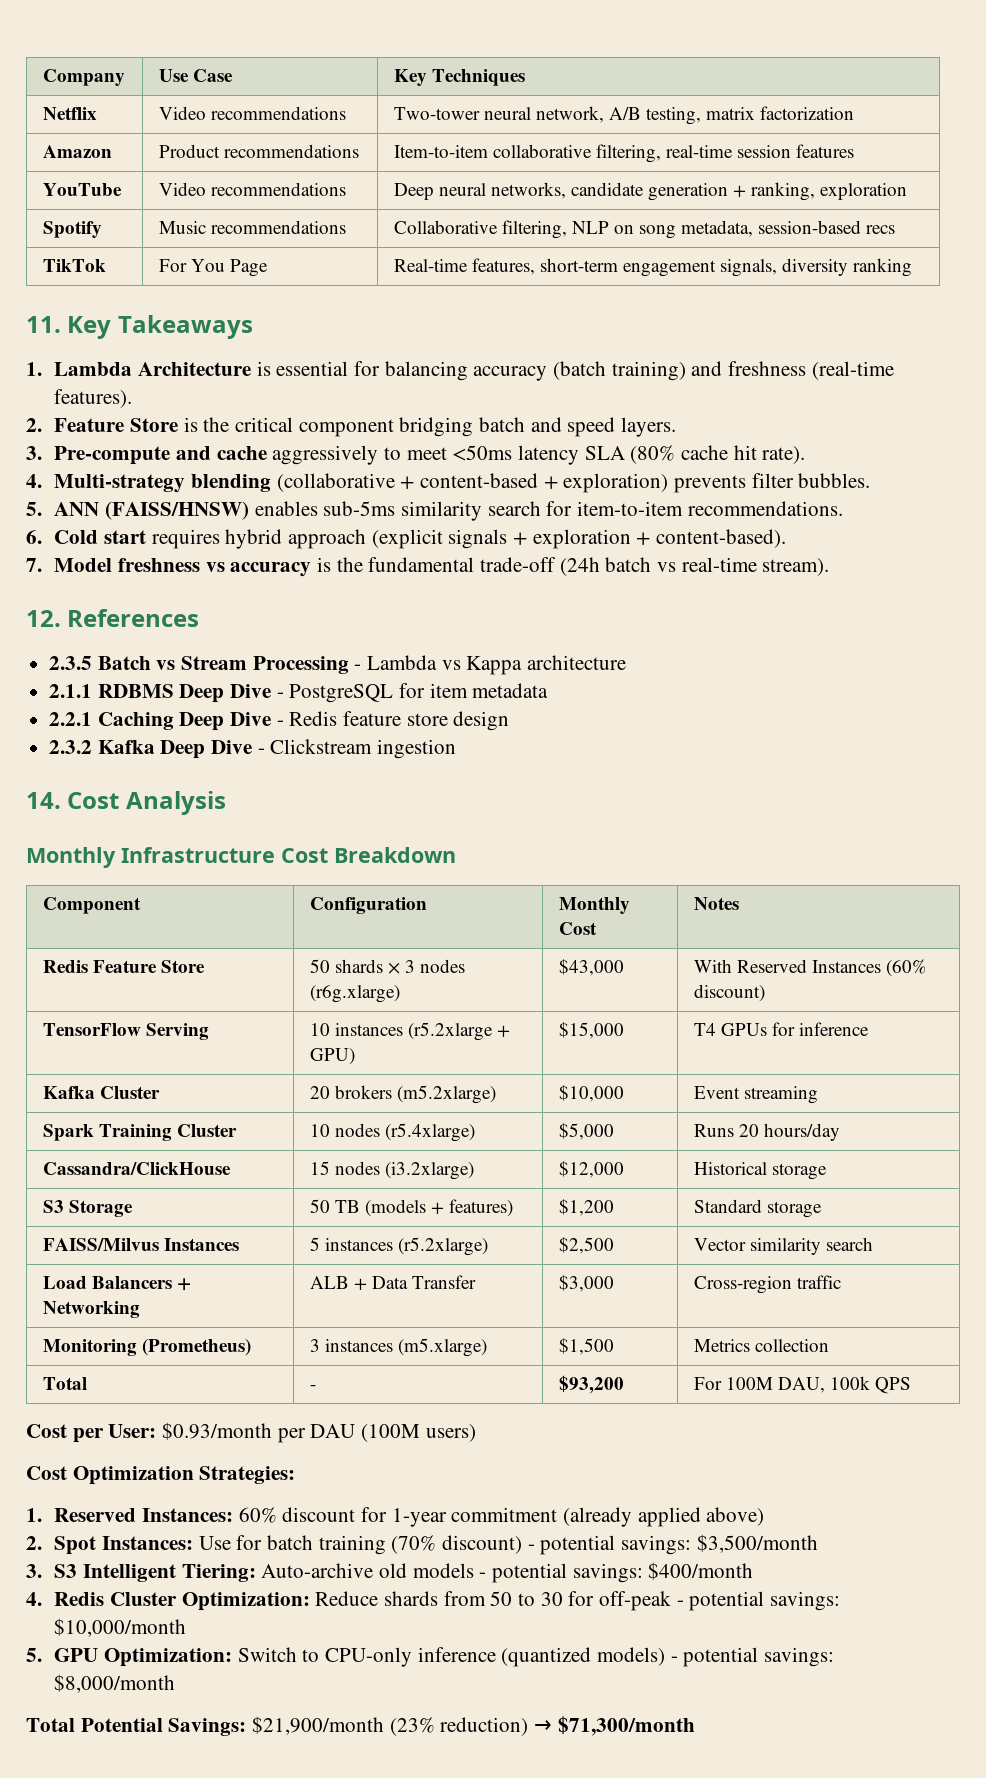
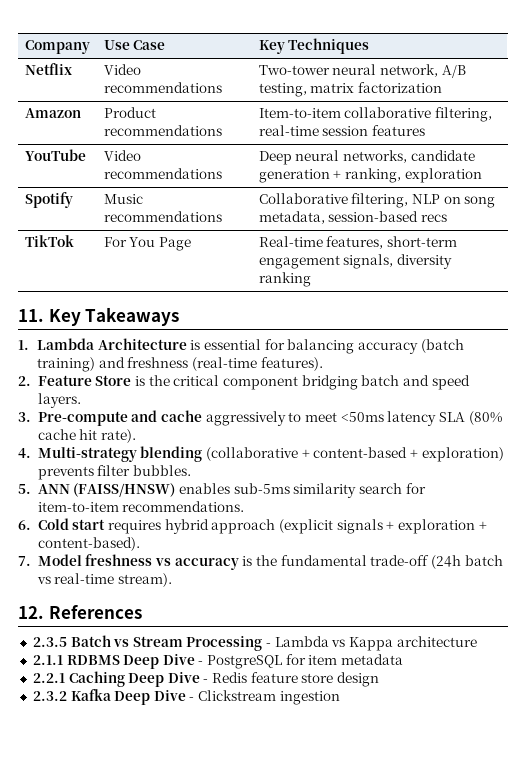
- 14. Cost Analysis
- Monthly Infrastructure Cost Breakdown
- Component | Configuration | Monthly Cost | Notes
- Redis Feature Store | 50 shards × 3 nodes (r6g.xlarge) | $43,000 | With Reserved Instances (60% discount)
- TensorFlow Serving | 10 instances (r5.2xlarge + GPU) | $15,000 | T4 GPUs for inference
- Kafka Cluster | 20 brokers (m5.2xlarge) | $10,000 | Event streaming
- Spark Training Cluster | 10 nodes (r5.4xlarge) | $5,000 | Runs 20 hours/day
- Cassandra/ClickHouse | 15 nodes (i3.2xlarge) | $12,000 | Historical storage
- S3 Storage | 50 TB (models + features) | $1,200 | Standard storage
- FAISS/Milvus Instances | 5 instances (r5.2xlarge) | $2,500 | Vector similarity search
- Load Balancers + Networking | ALB + Data Transfer | $3,000 | Cross-region traffic
- Monitoring (Prometheus) | 3 instances (m5.xlarge) | $1,500 | Metrics collection
- Total | - | $93,200 | For 100M DAU, 100k QPS
- Cost per User: $0.93/month per DAU (100M users)
- Cost Optimization Strategies:
- 1. Reserved Instances: 60% discount for 1-year commitment (already applied above)
- 2. Spot Instances: Use for batch training (70% discount) - potential savings: $3,500/month
- 3. S3 Intelligent Tiering: Auto-archive old models - potential savings: $400/month
- 4. Redis Cluster Optimization: Reduce shards from 50 to 30 for off-peak - potential savings: $10,000/month
- 5. GPU Optimization: Switch to CPU-only inference (quantized models) - potential savings: $8,000/month
- Total Potential Savings: $21,900/month (23% reduction) → $71,300/month

